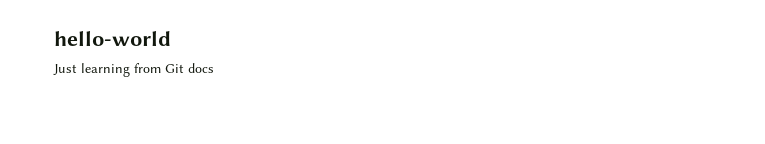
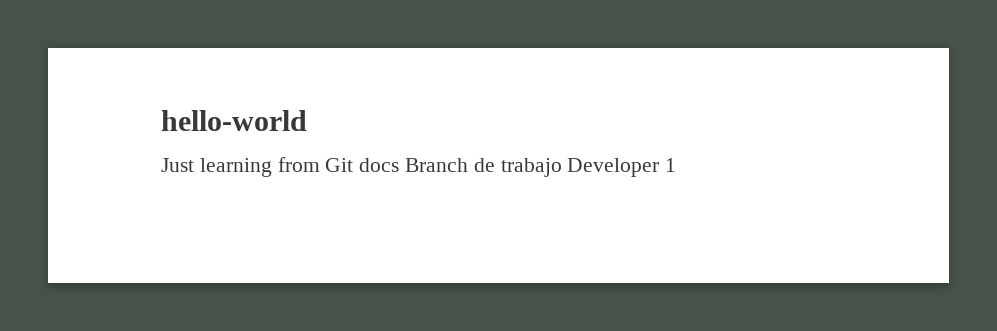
- Just learning from Git docs
+ Just learning from Git docs Branch de trabajo Developer 1

